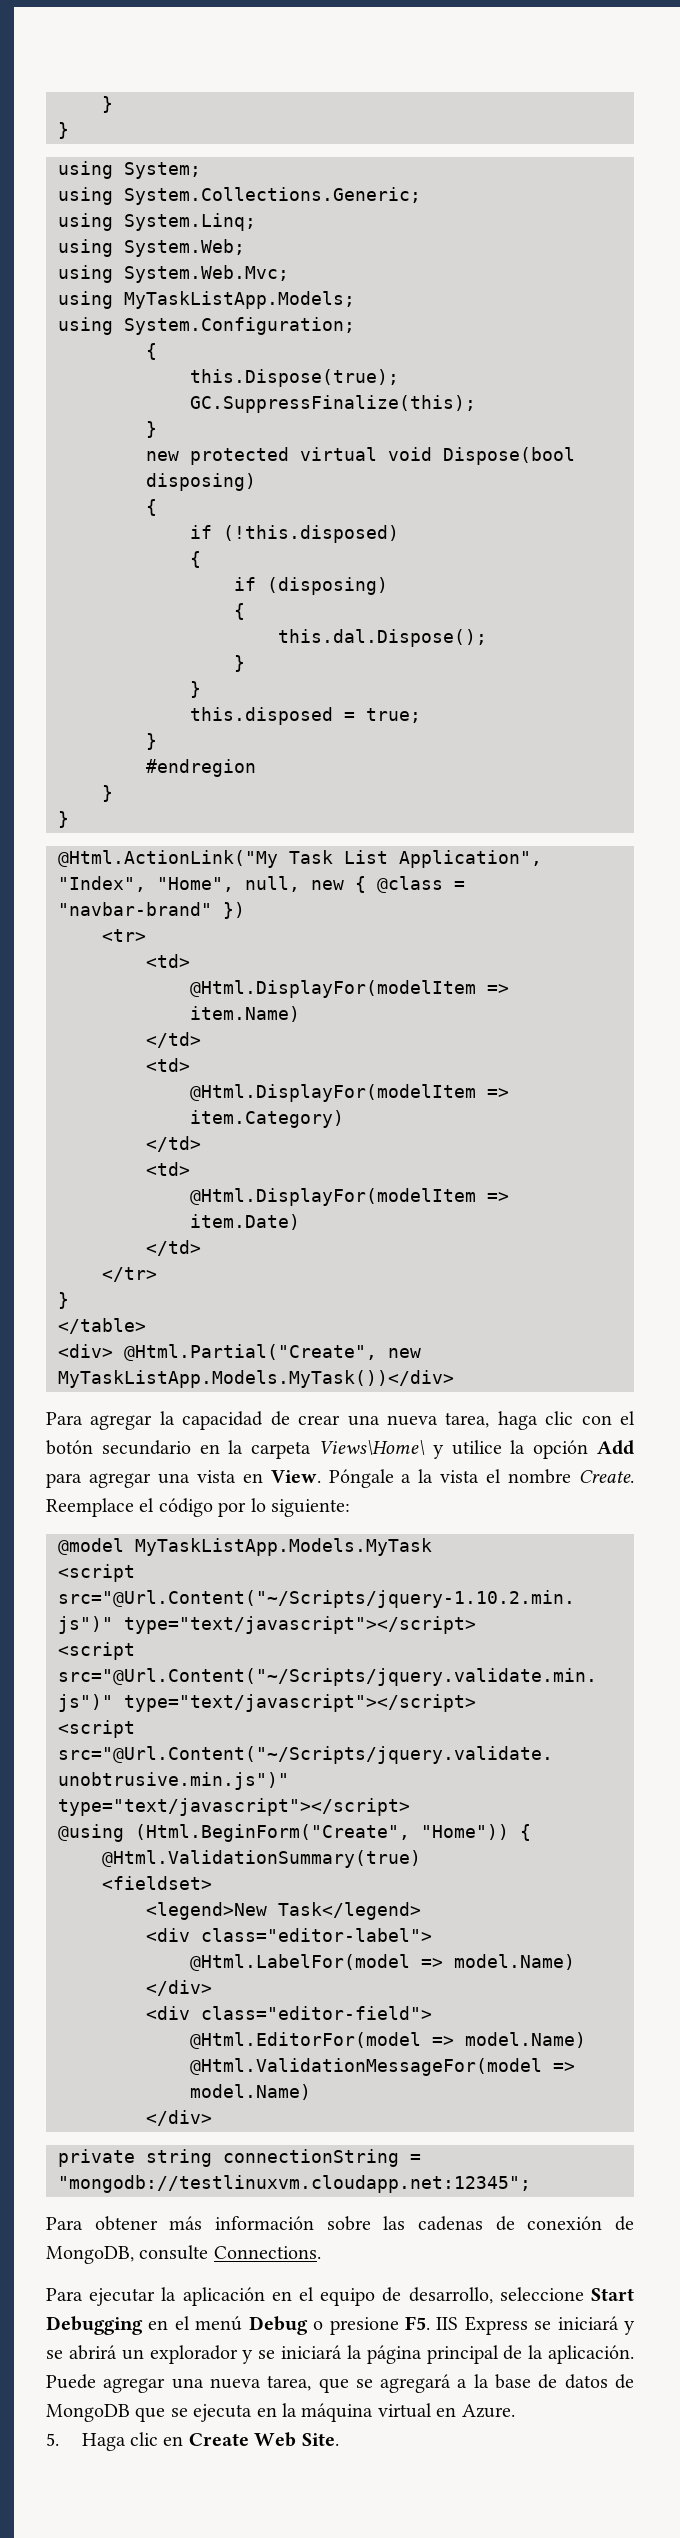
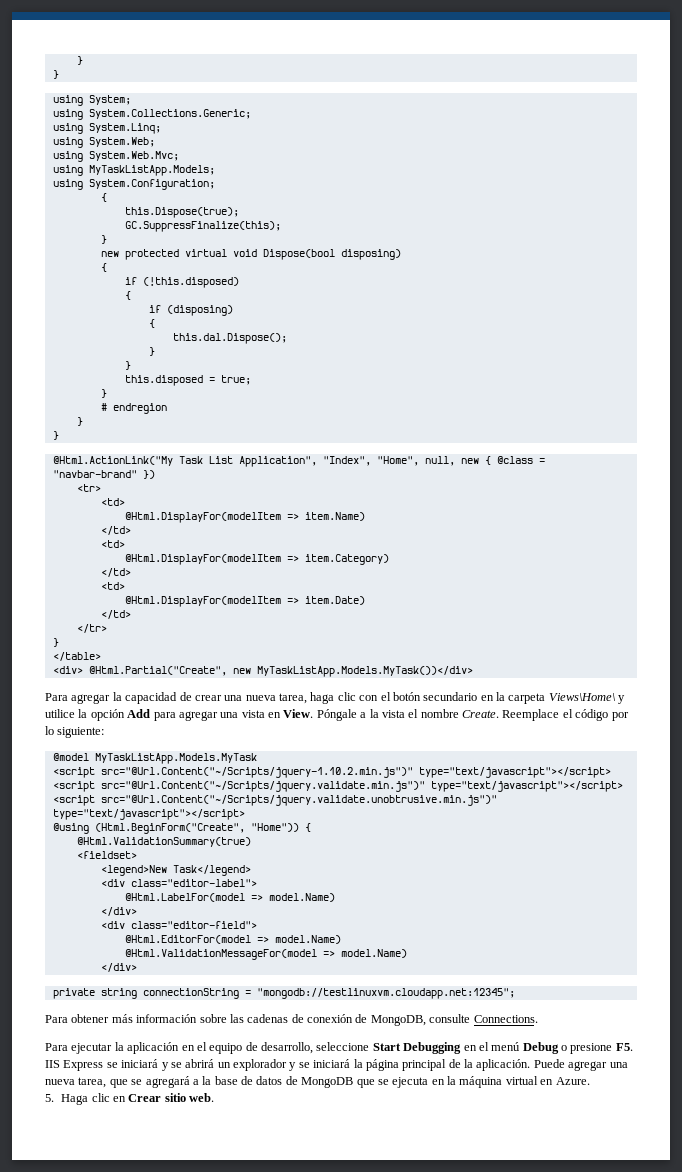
- #endregion
+ # endregion
- 5. Haga clic en Create Web Site.
+ 5. Haga clic en Crear sitio web.

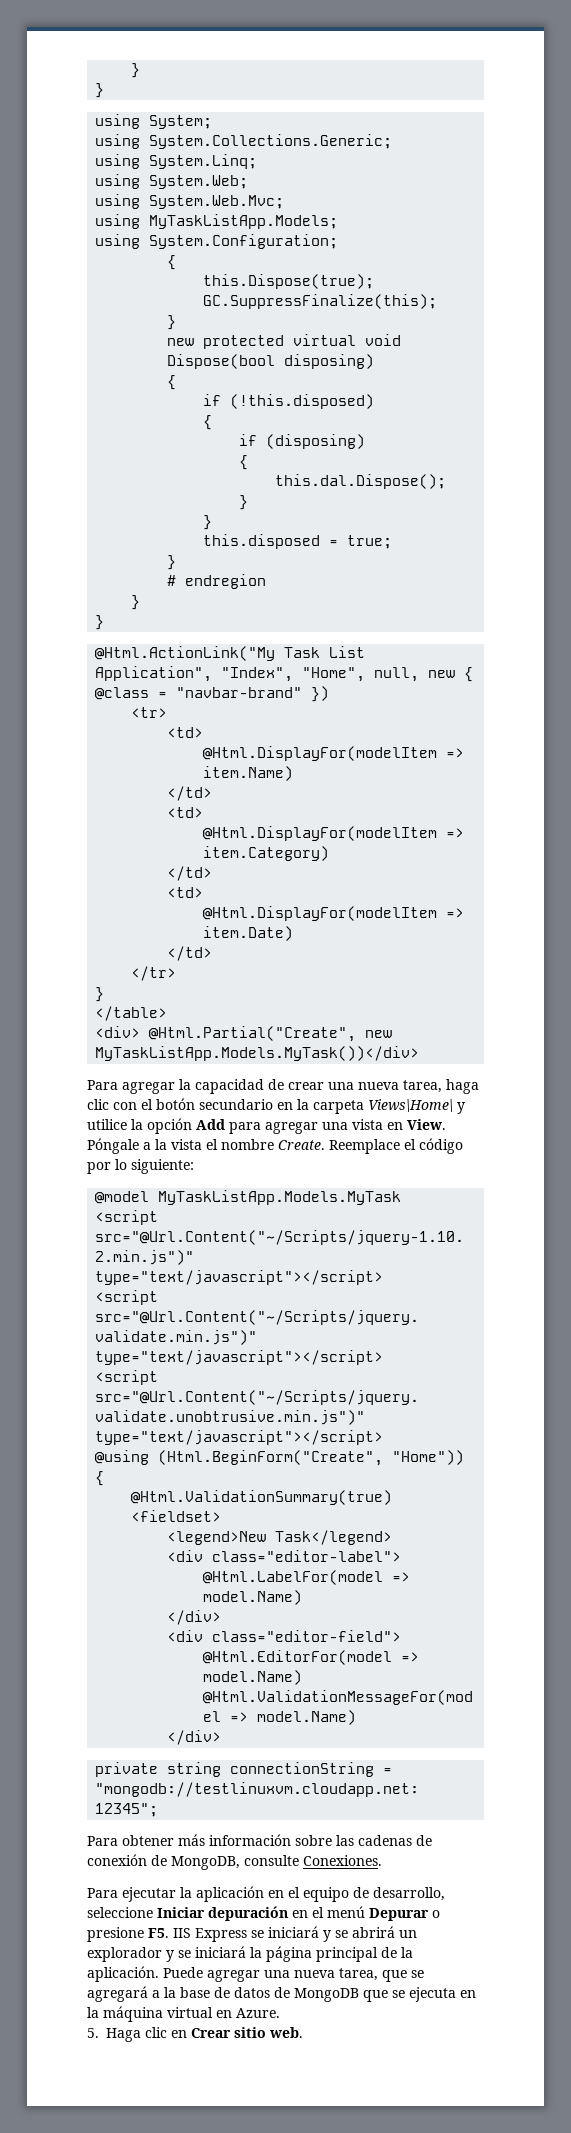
- Para obtener más información sobre las cadenas de conexión de MongoDB, consulte Connections.
+ Para obtener más información sobre las cadenas de conexión de MongoDB, consulte Conexiones.
- Para ejecutar la aplicación en el equipo de desarrollo, seleccione Start Debugging en el menú Debug o presione F5. IIS Express se iniciará y se abrirá un explorador y se iniciará la página principal de la aplicación.
+ Para ejecutar la aplicación en el equipo de desarrollo, seleccione Iniciar depuración en el menú Depurar o presione F5. IIS Express se iniciará y se abrirá un explorador y se iniciará la página principal de la aplicación.

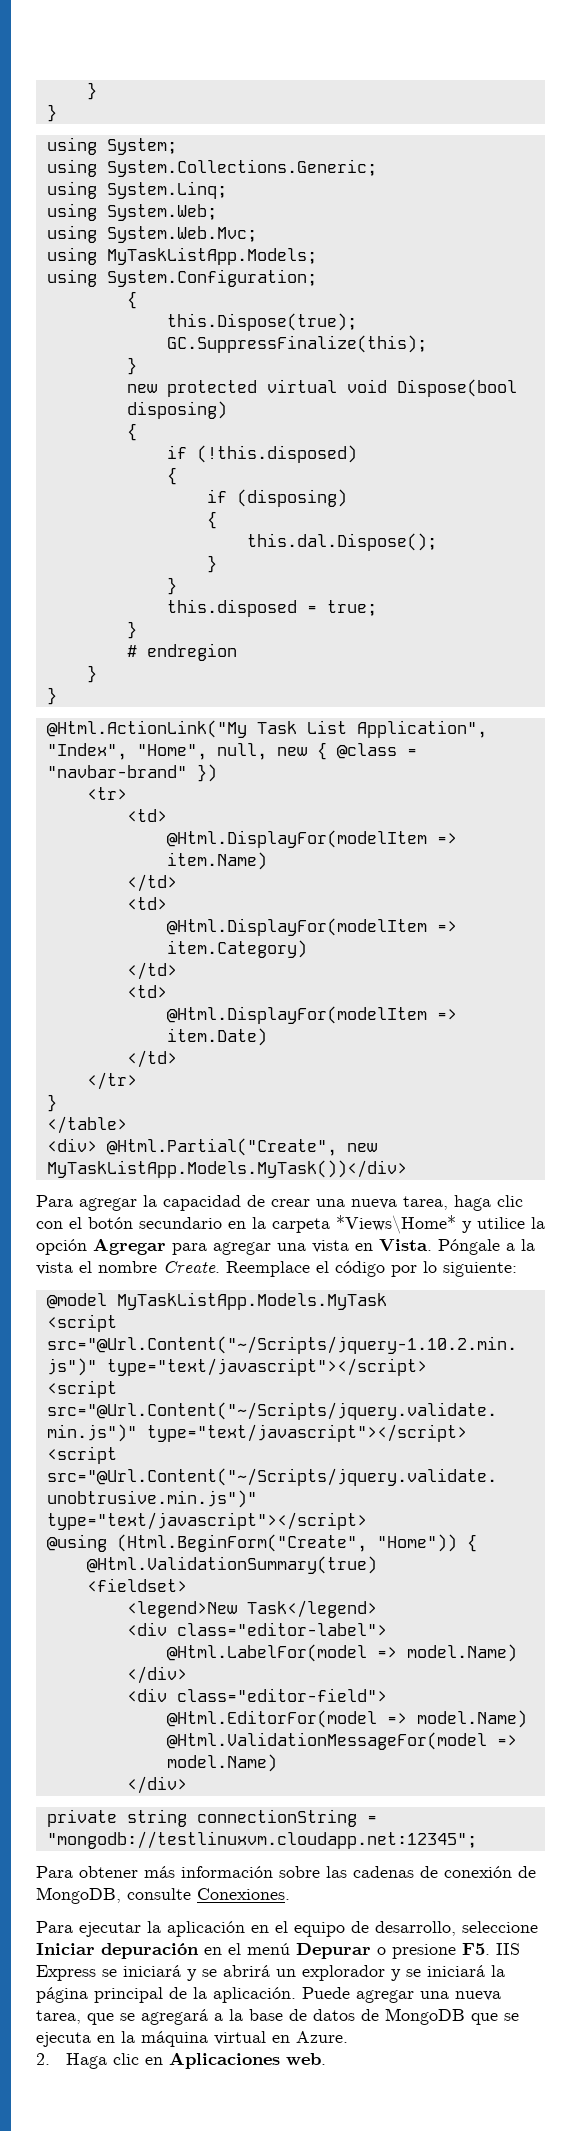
- Para agregar la capacidad de crear una nueva tarea, haga clic con el botón secundario en la carpeta Views\Home\ y utilice la opción Add para agregar una vista en View.
+ Para agregar la capacidad de crear una nueva tarea, haga clic con el botón secundario en la carpeta *Views\Home* y utilice la opción Agregar para agregar una vista en Vista.
- 5. Haga clic en Crear sitio web.
+ 2. Haga clic en Aplicaciones web.

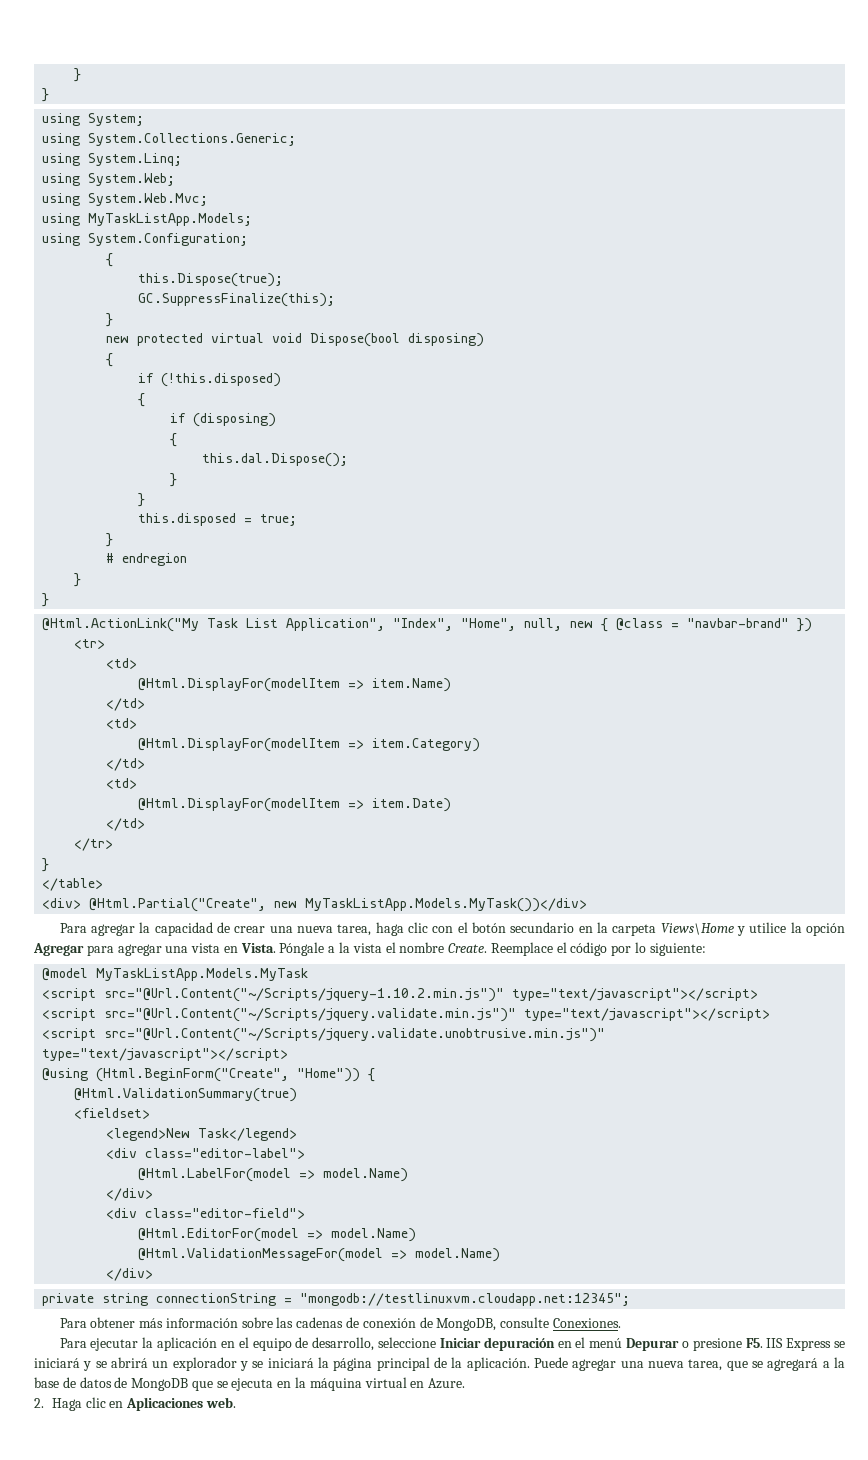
- Para agregar la capacidad de crear una nueva tarea, haga clic con el botón secundario en la carpeta *Views\Home* y utilice la opción Agregar para agregar una vista en Vista.
+ Para agregar la capacidad de crear una nueva tarea, haga clic con el botón secundario en la carpeta Views\Home y utilice la opción Agregar para agregar una vista en Vista.

